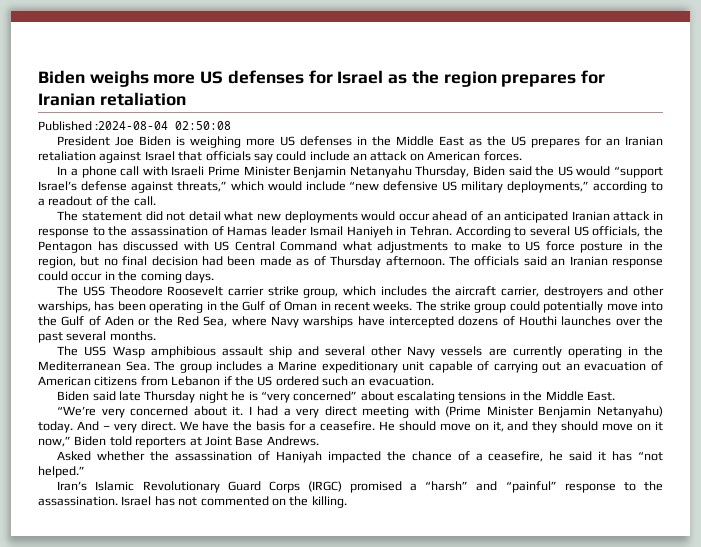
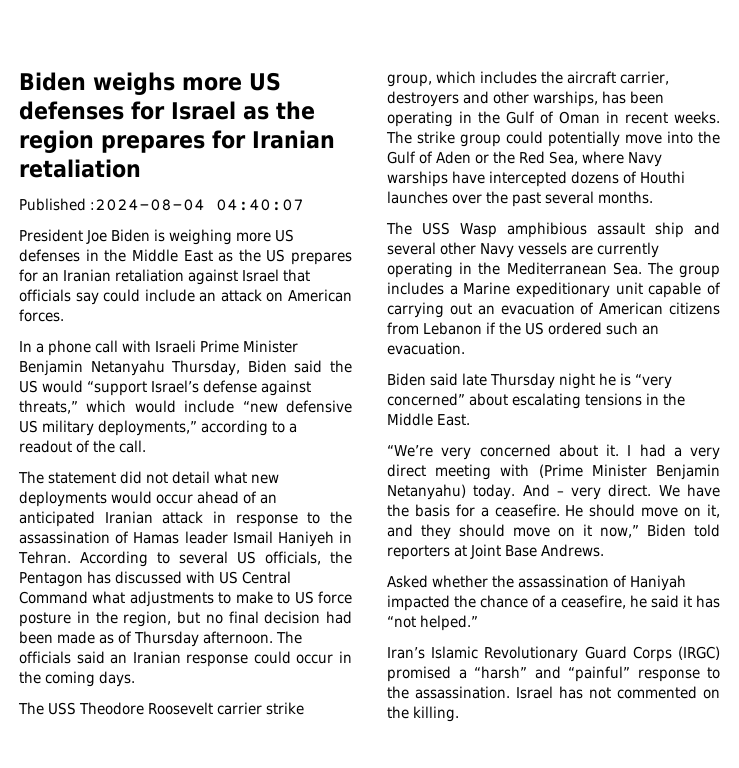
- Published :2024-08-04 02:50:08
+ Published :2024-08-04 04:40:07

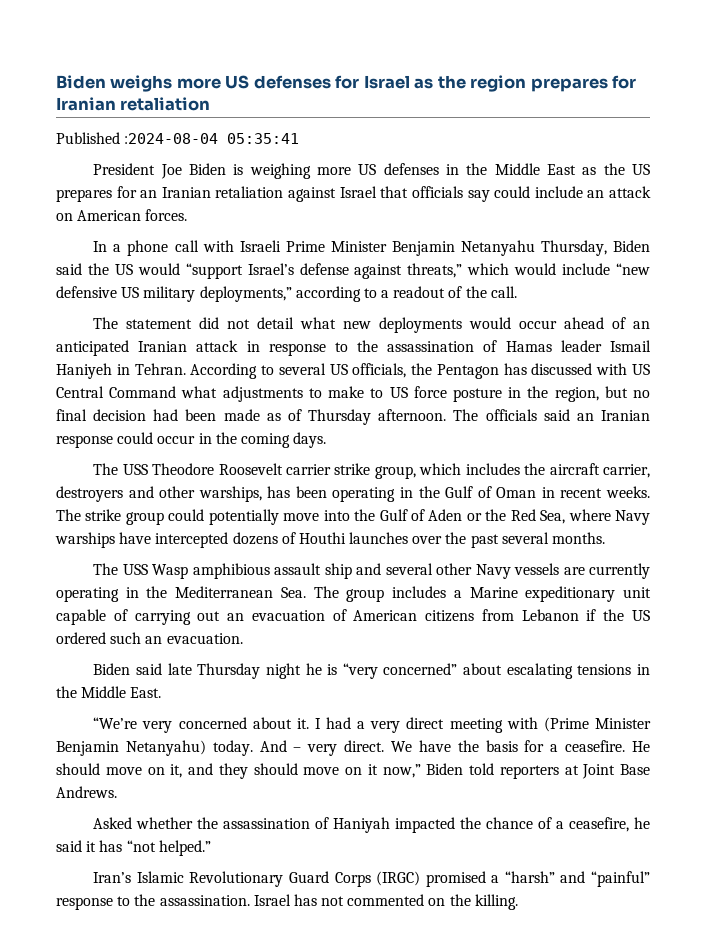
- Published :2024-08-04 04:40:07
+ Published :2024-08-04 05:35:41

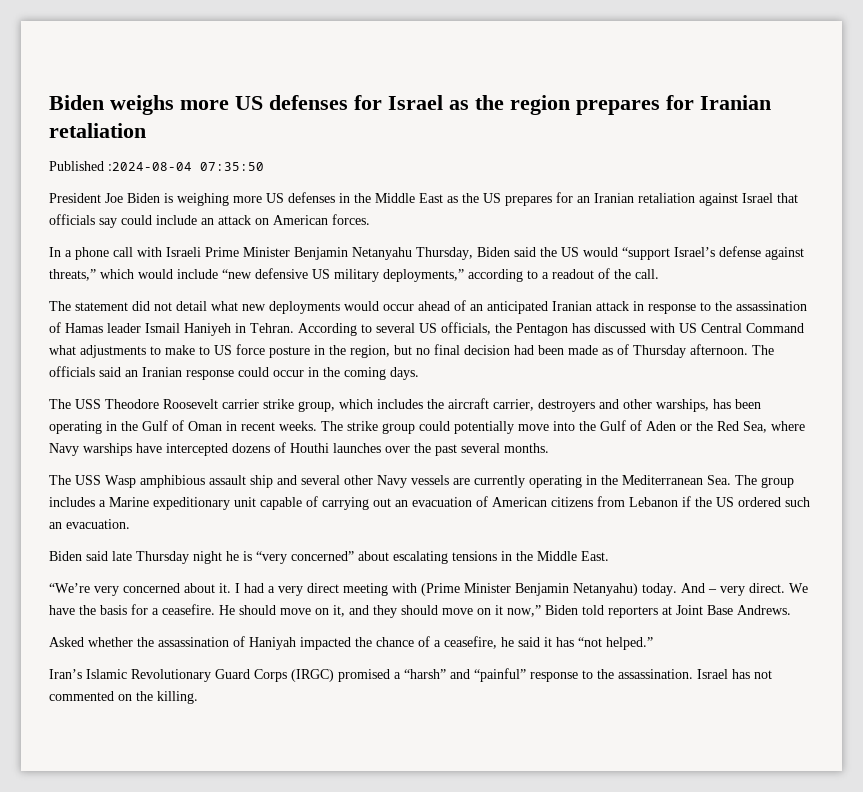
- Published :2024-08-04 05:35:41
+ Published :2024-08-04 07:35:50

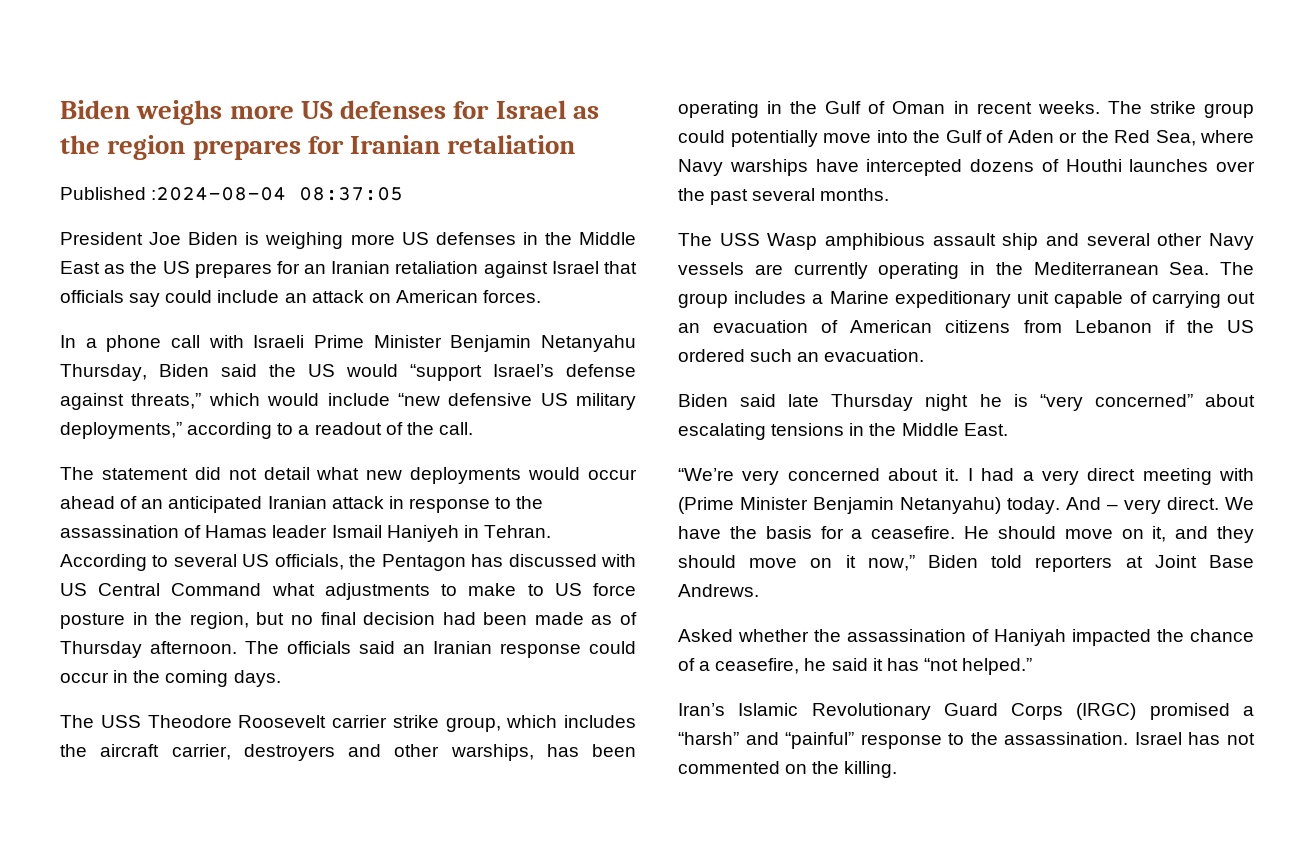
- Published :2024-08-04 07:35:50
+ Published :2024-08-04 08:37:05

